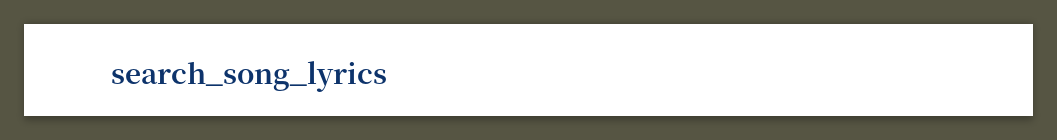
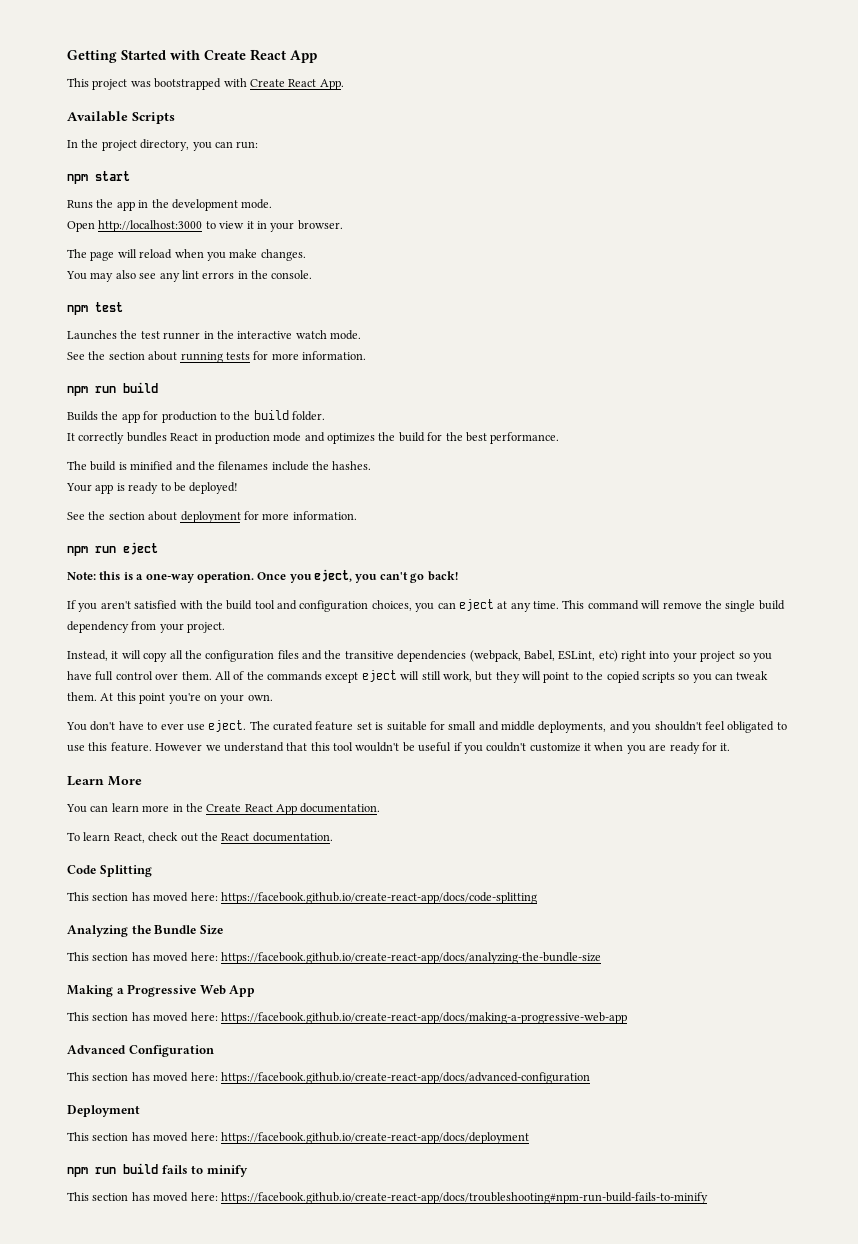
- search_song_lyrics
+ Getting Started with Create React App
+ This project was bootstrapped with Create React App.
+ Available Scripts
+ In the project directory, you can run:
+ npm start
+ Runs the app in the development mode.
+ Open http://localhost:3000 to view it in your browser.
+ The page will reload when you make changes.
+ You may also see any lint errors in the console.
+ npm test
+ Launches the test runner in the interactive watch mode.
+ See the section about running tests for more information.
+ npm run build
+ Builds the app for production to the build folder.
+ It correctly bundles React in production mode and optimizes the build for the best performance.
+ The build is minified and the filenames include the hashes.
+ Your app is ready to be deployed!
+ See the section about deployment for more information.
+ npm run eject
+ Note: this is a one-way operation. Once you eject, you can't go back!
+ If you aren't satisfied with the build tool and configuration choices, you can eject at any time. This command will remove the single build dependency from your project.
+ Instead, it will copy all the configuration files and the transitive dependencies (webpack, Babel, ESLint, etc) right into your project so you have full control over them. All of the commands except eject will still work, but they will point to the copied scripts so you can tweak them. At this point you're on your own.
+ You don't have to ever use eject. The curated feature set is suitable for small and middle deployments, and you shouldn't feel obligated to use this feature. However we understand that this tool wouldn't be useful if you couldn't customize it when you are ready for it.
+ Learn More
+ You can learn more in the Create React App documentation.
+ To learn React, check out the React documentation.
+ Code Splitting
+ This section has moved here: https://facebook.github.io/create-react-app/docs/code-splitting
+ Analyzing the Bundle Size
+ This section has moved here: https://facebook.github.io/create-react-app/docs/analyzing-the-bundle-size
+ Making a Progressive Web App
+ This section has moved here: https://facebook.github.io/create-react-app/docs/making-a-progressive-web-app
+ Advanced Configuration
+ This section has moved here: https://facebook.github.io/create-react-app/docs/advanced-configuration
+ Deployment
+ This section has moved here: https://facebook.github.io/create-react-app/docs/deployment
+ npm run build fails to minify
+ This section has moved here: https://facebook.github.io/create-react-app/docs/troubleshooting#npm-run-build-fails-to-minify

